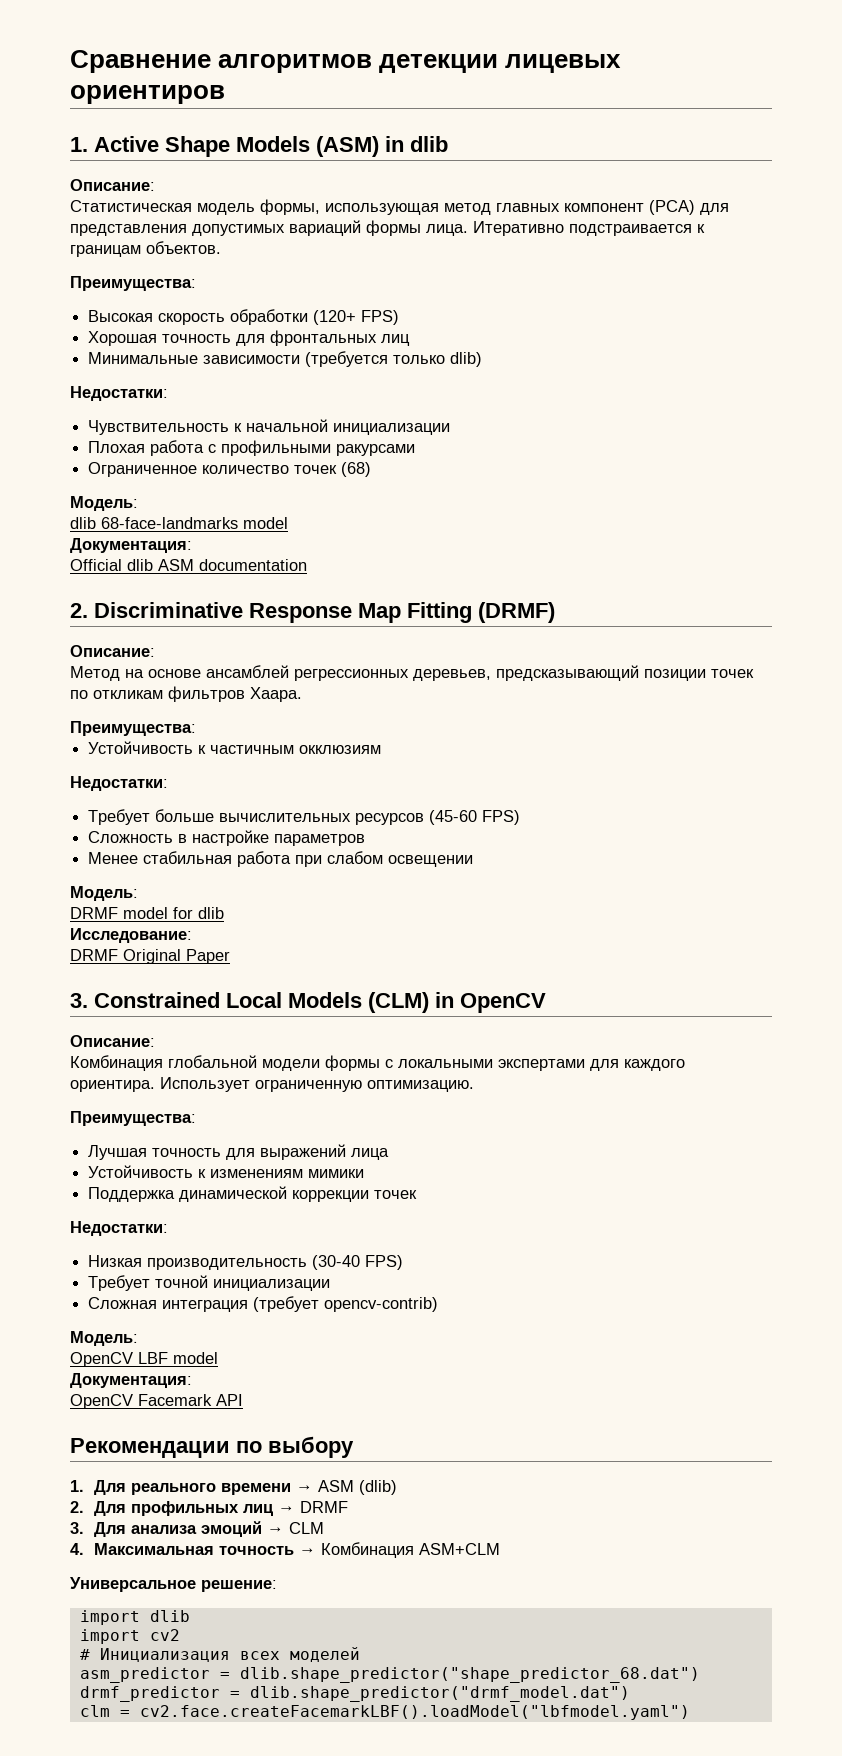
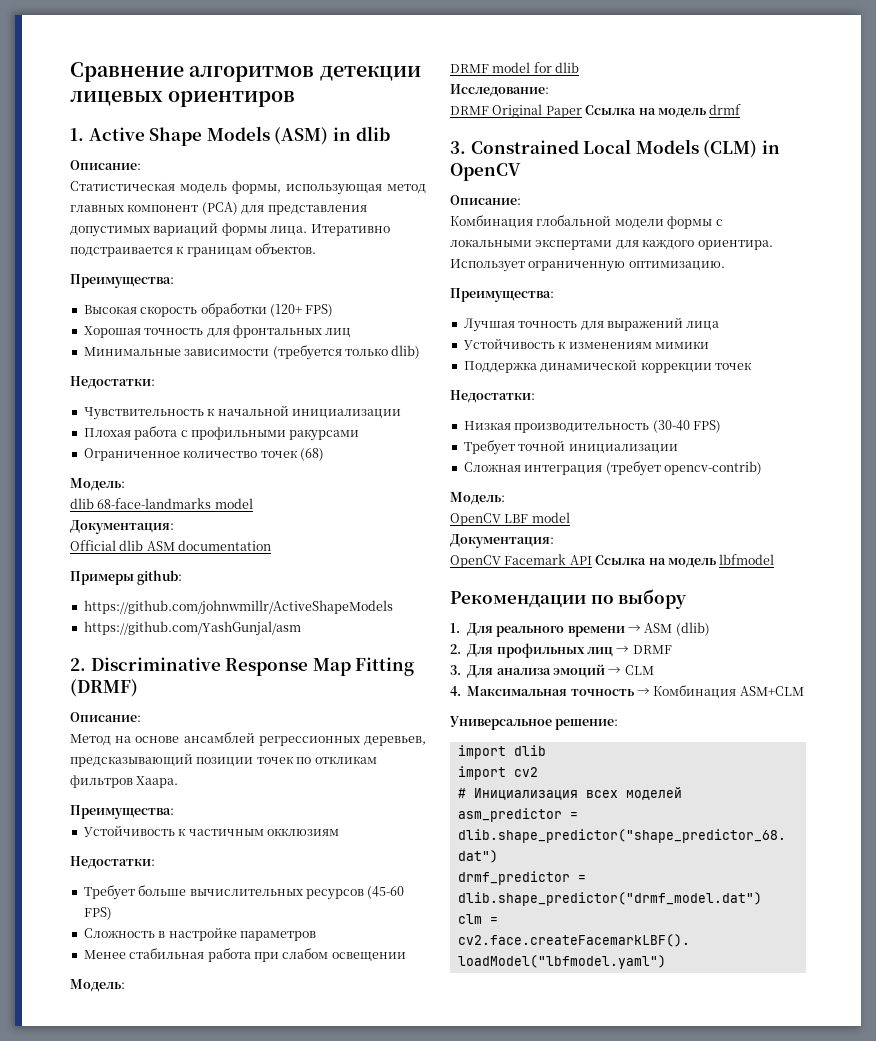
+ Примеры github:
+ https://github.com/johnwmillr/ActiveShapeModels
+ https://github.com/YashGunjal/asm
- DRMF Original Paper
+ DRMF Original Paper Ссылка на модель drmf
- OpenCV Facemark API
+ OpenCV Facemark API Ссылка на модель lbfmodel

